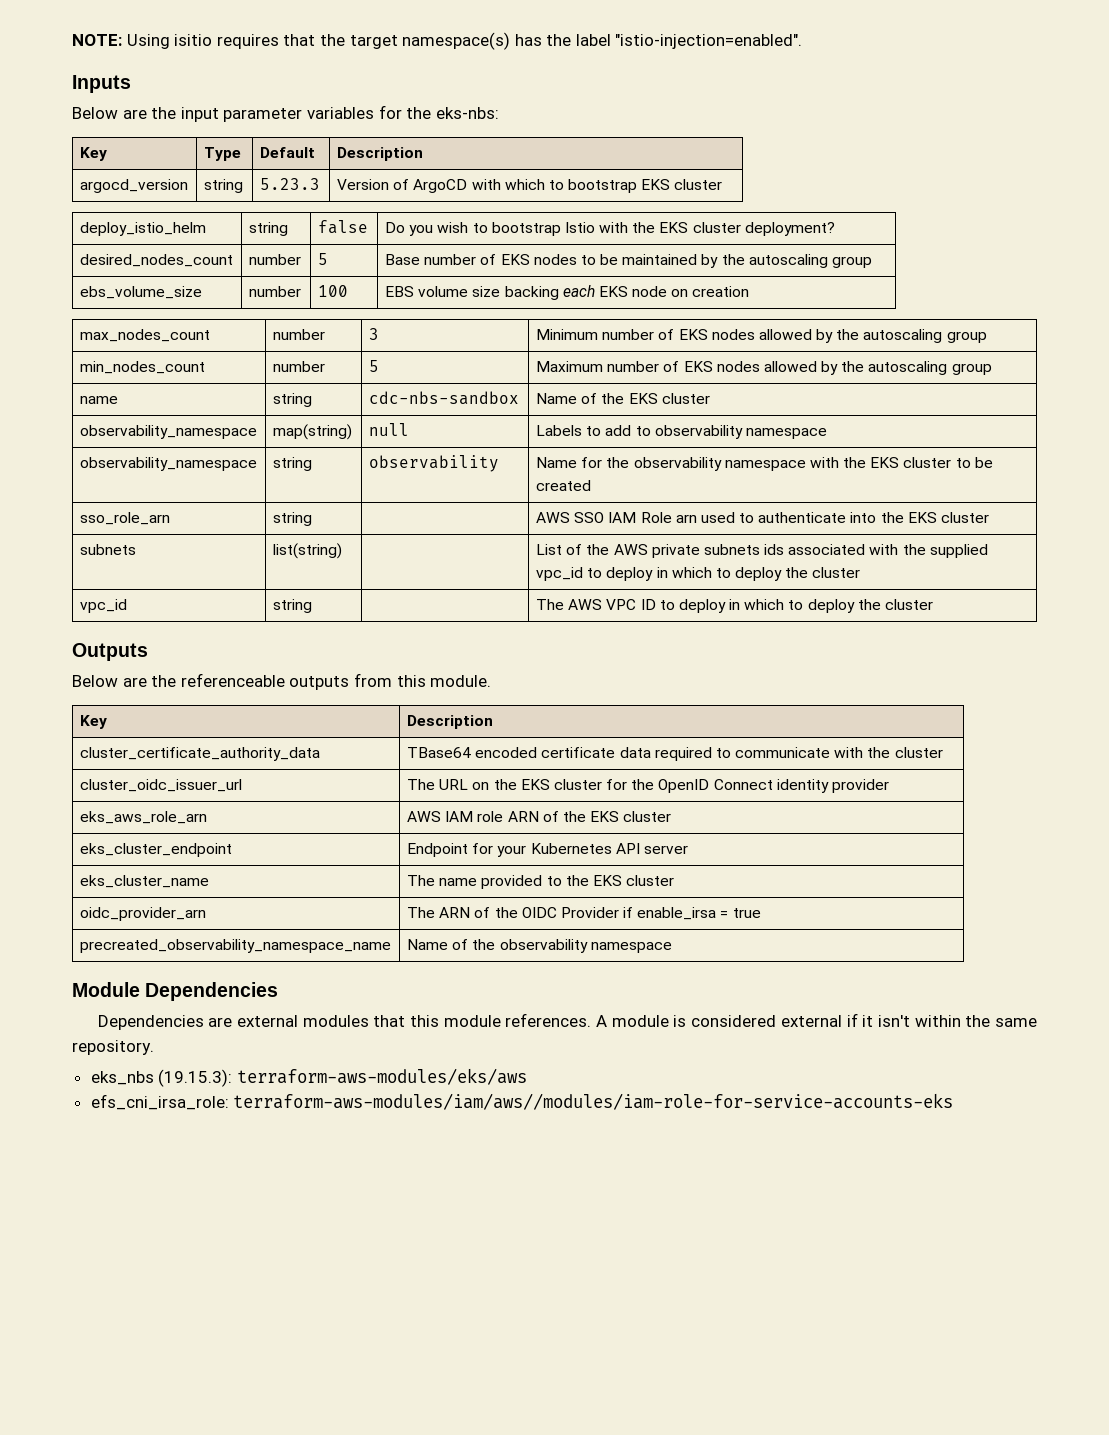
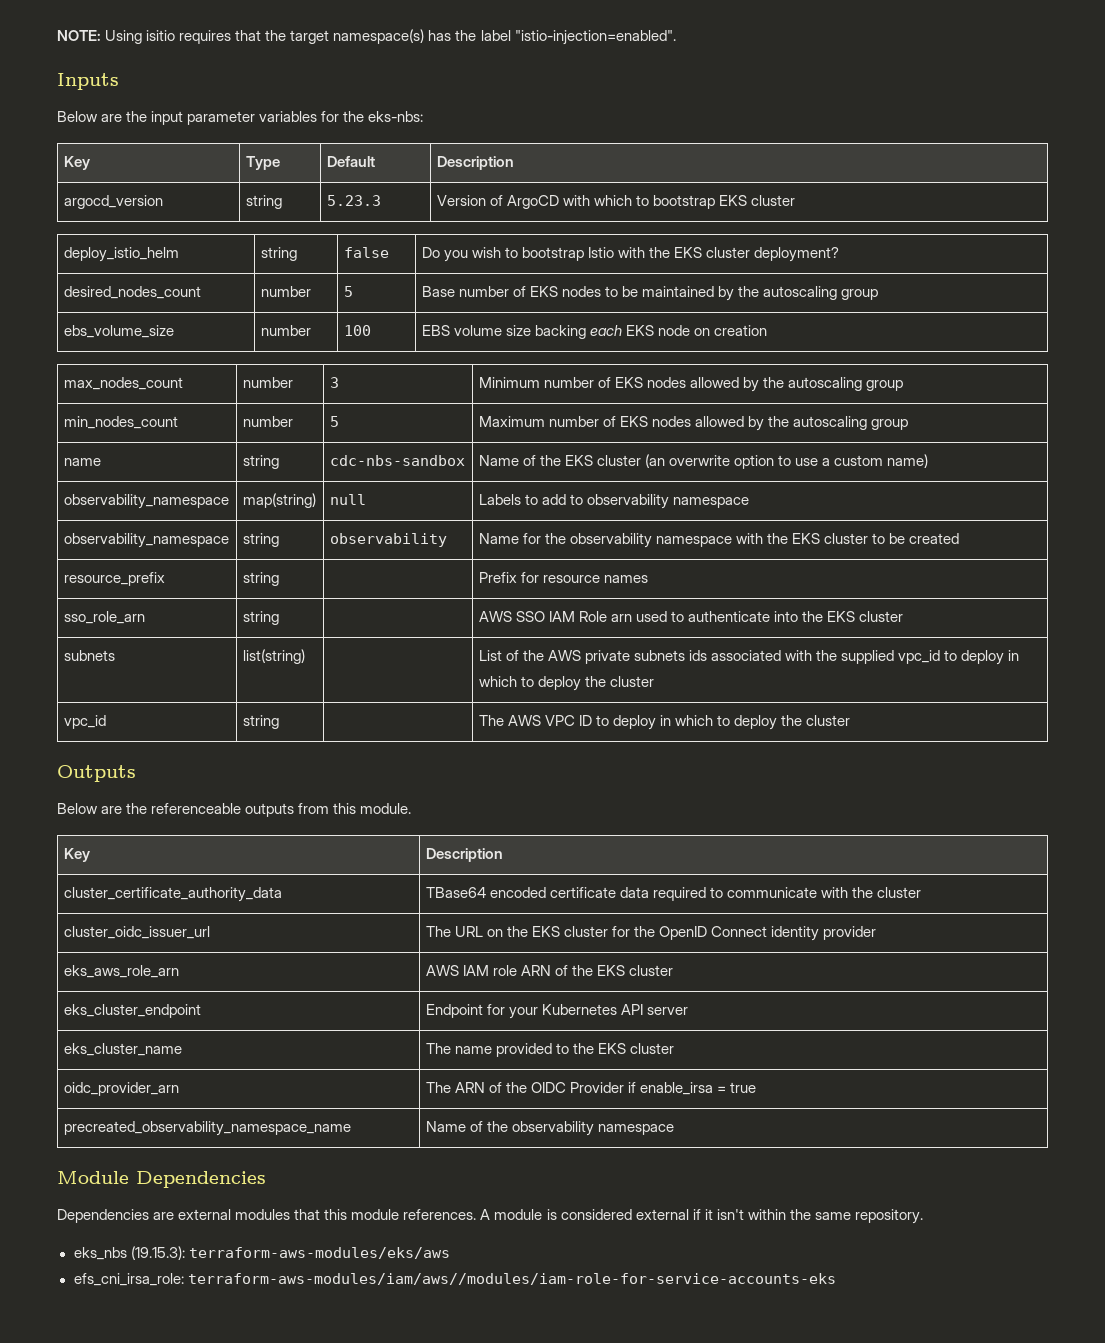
- name | string | cdc-nbs-sandbox | Name of the EKS cluster
+ name | string | cdc-nbs-sandbox | Name of the EKS cluster (an overwrite option to use a custom name)
+ resource_prefix | string | | Prefix for resource names

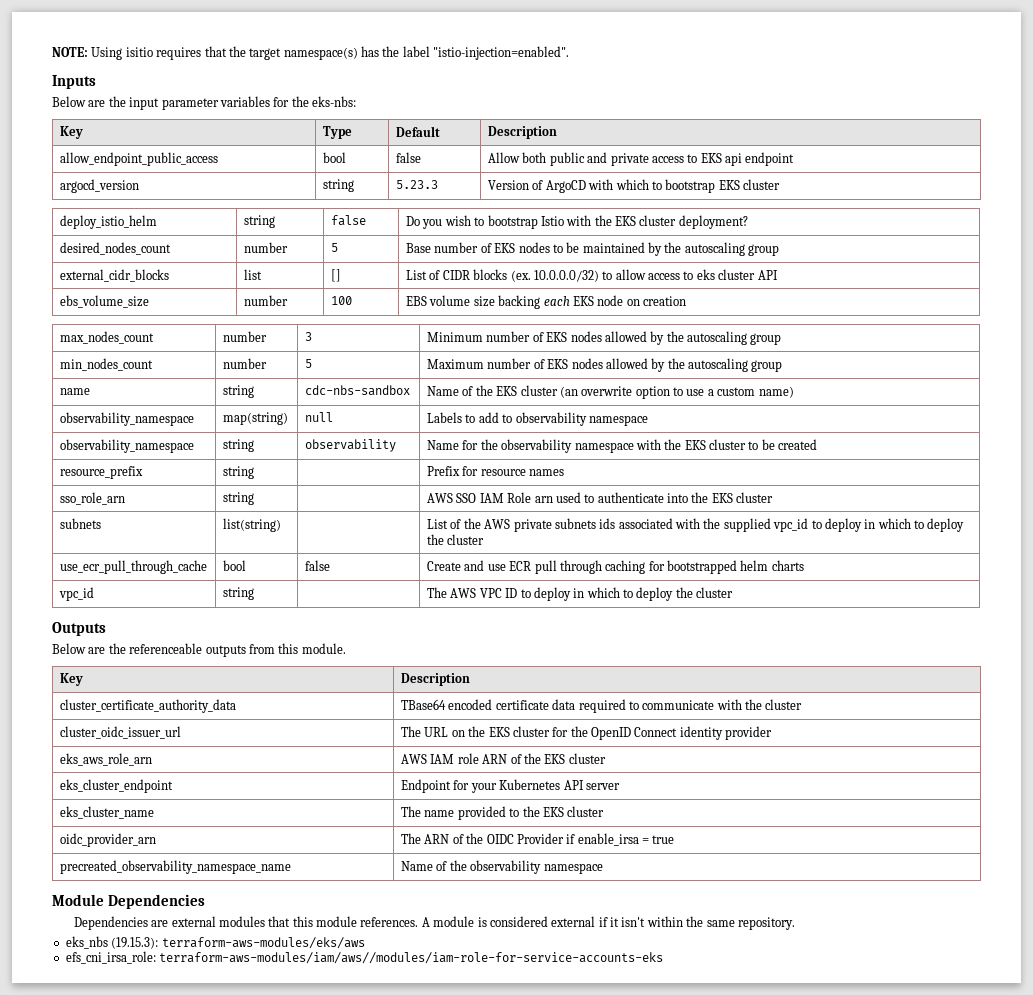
+ allow_endpoint_public_access | bool | false | Allow both public and private access to EKS api endpoint
+ external_cidr_blocks | list | [] | List of CIDR blocks (ex. 10.0.0.0/32) to allow access to eks cluster API
+ use_ecr_pull_through_cache | bool | false | Create and use ECR pull through caching for bootstrapped helm charts

